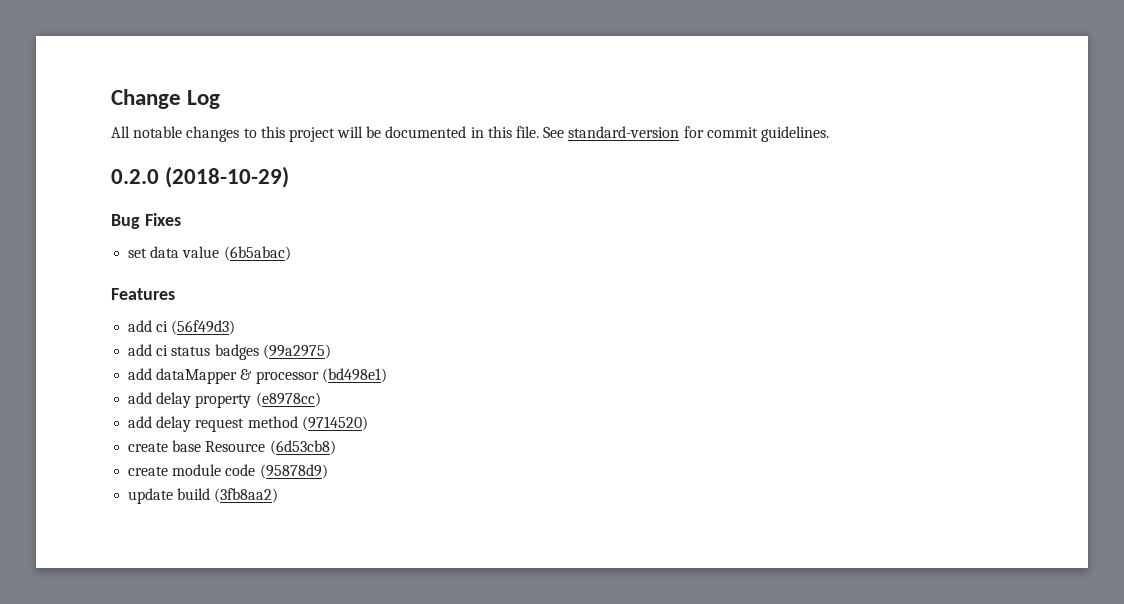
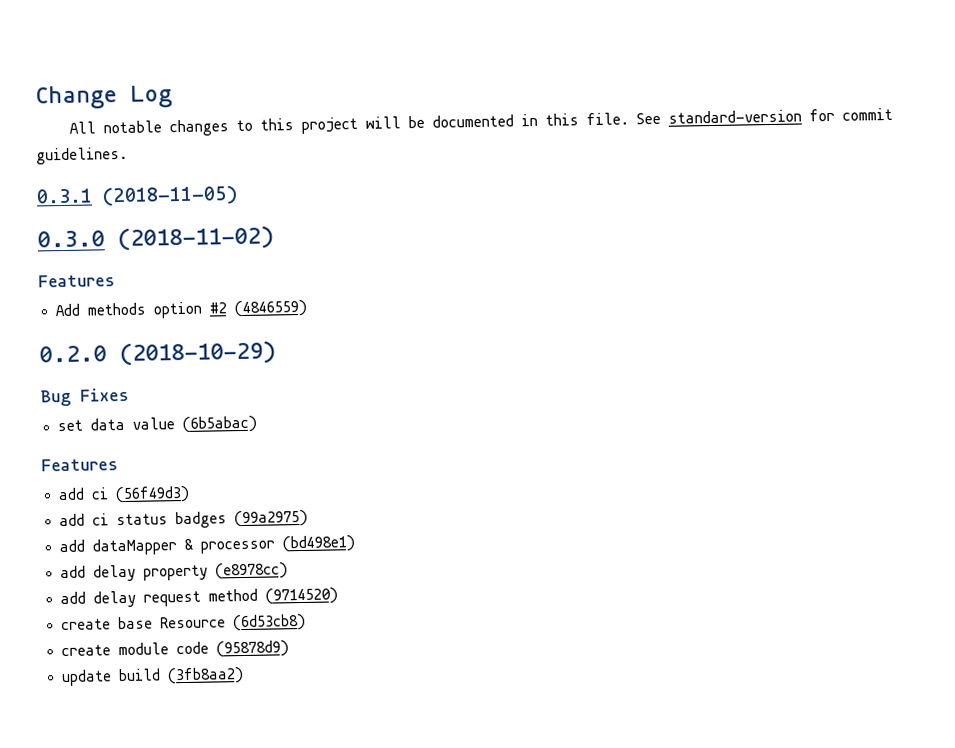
+ 0.3.1 (2018-11-05)
+ 0.3.0 (2018-11-02)
+ Features
+ Add methods option #2 (4846559)

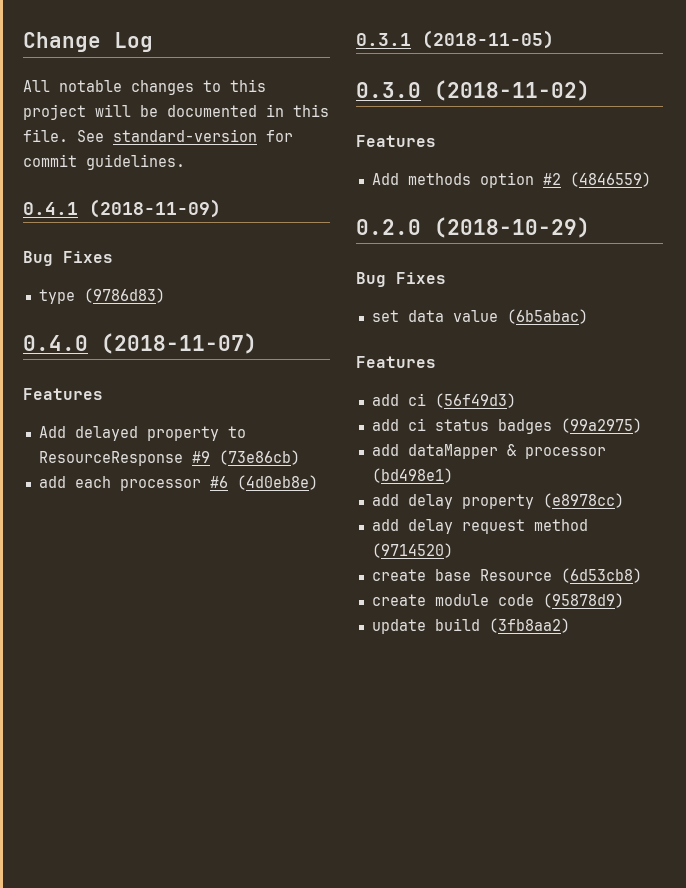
+ 0.4.1 (2018-11-09)
+ Bug Fixes
+ type (9786d83)
+ 0.4.0 (2018-11-07)
+ Features
+ Add delayed property to ResourceResponse #9 (73e86cb)
+ add each processor #6 (4d0eb8e)

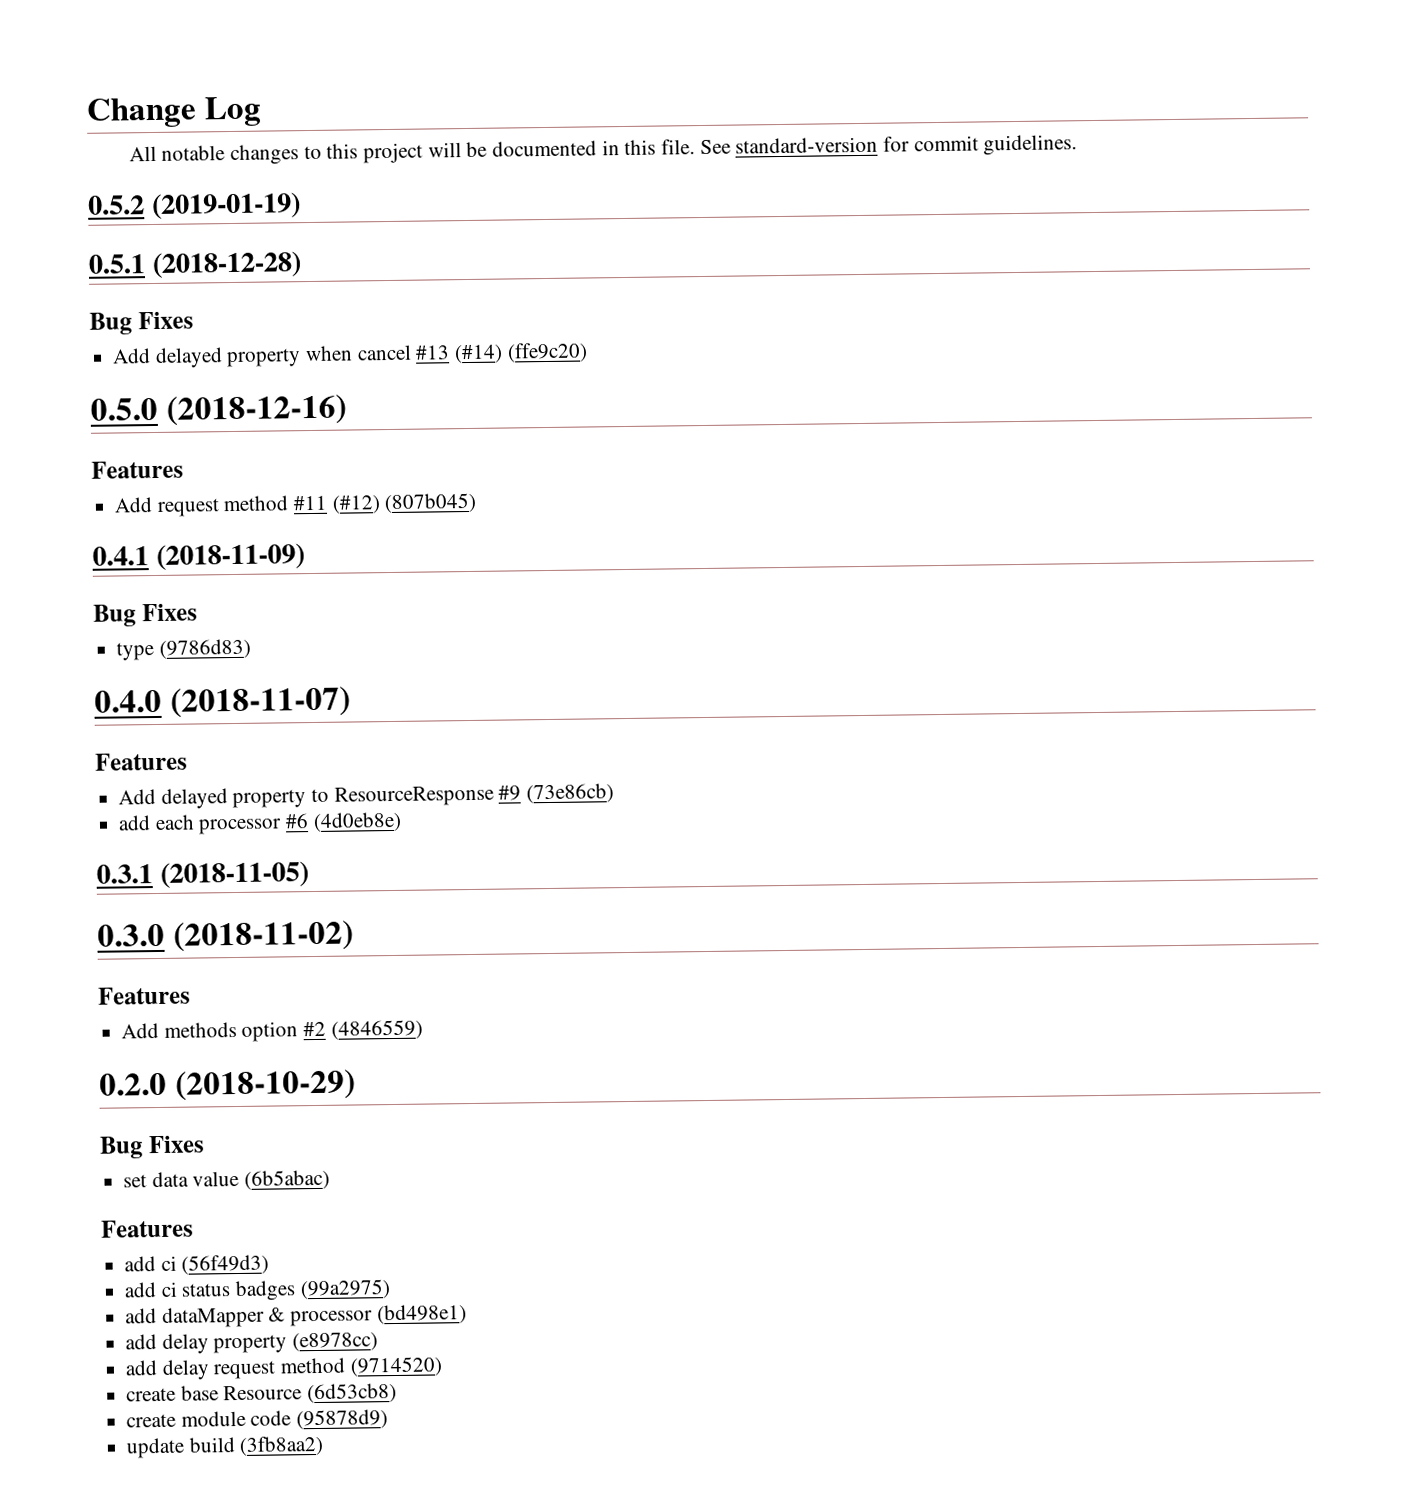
+ 0.5.2 (2019-01-19)
+ 0.5.1 (2018-12-28)
+ Bug Fixes
+ Add delayed property when cancel #13 (#14) (ffe9c20)
+ 0.5.0 (2018-12-16)
+ Features
+ Add request method #11 (#12) (807b045)

